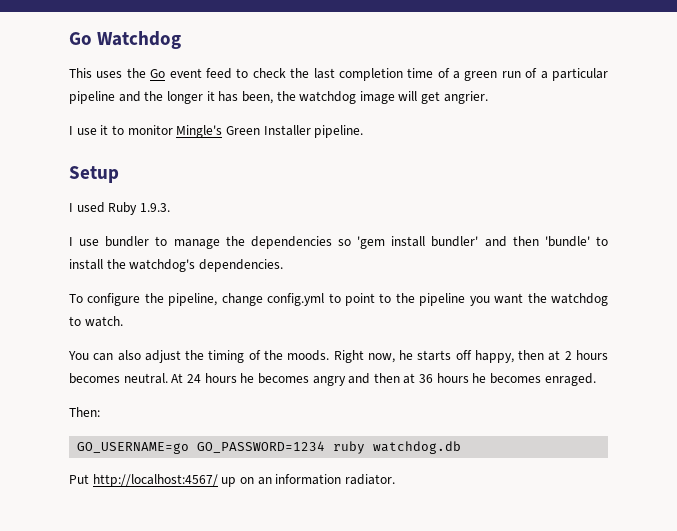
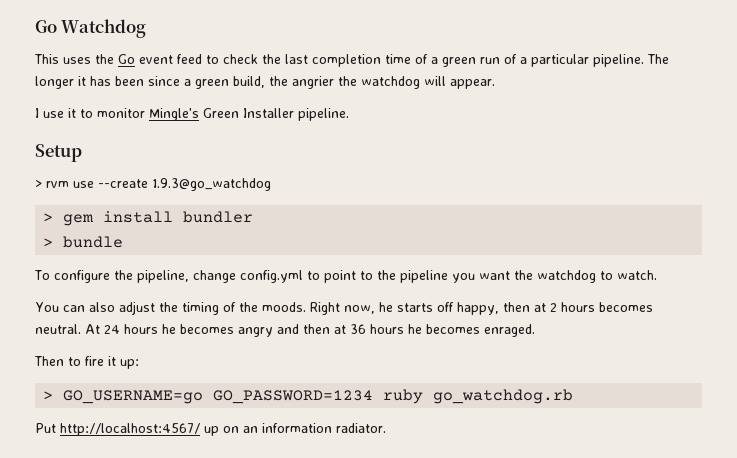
- This uses the Go event feed to check the last completion time of a green run of a particular pipeline and the longer it has been, the watchdog image will get angrier.
+ This uses the Go event feed to check the last completion time of a green run of a particular pipeline. The longer it has been since a green build, the angrier the watchdog will appear.
- I used Ruby 1.9.3.
- I use bundler to manage the dependencies so 'gem install bundler' and then 'bundle' to install the watchdog's dependencies.
+ > rvm use --create 1.9.3@go_watchdog
+ > gem install bundler
+ > bundle
- Then:
- GO_USERNAME=go GO_PASSWORD=1234 ruby watchdog.db
+ Then to fire it up:
+ > GO_USERNAME=go GO_PASSWORD=1234 ruby go_watchdog.rb

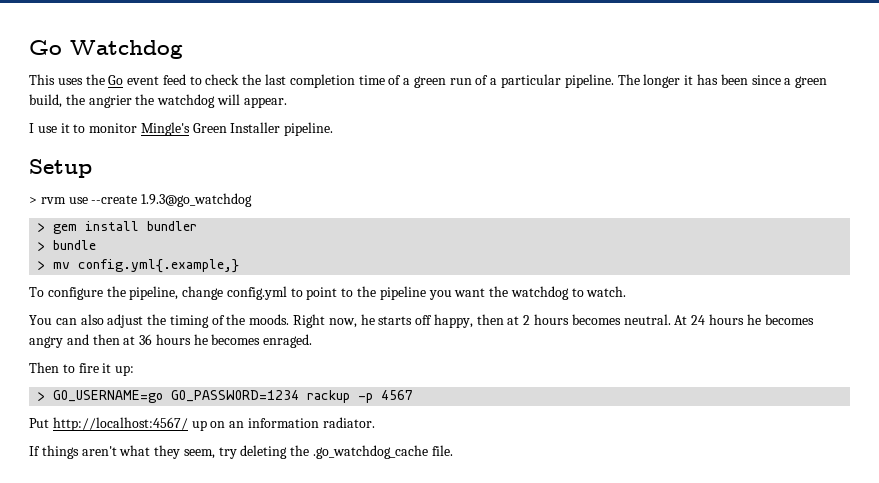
+ > mv config.yml{.example,}
- > GO_USERNAME=go GO_PASSWORD=1234 ruby go_watchdog.rb
+ > GO_USERNAME=go GO_PASSWORD=1234 rackup -p 4567
+ If things aren't what they seem, try deleting the .go_watchdog_cache file.

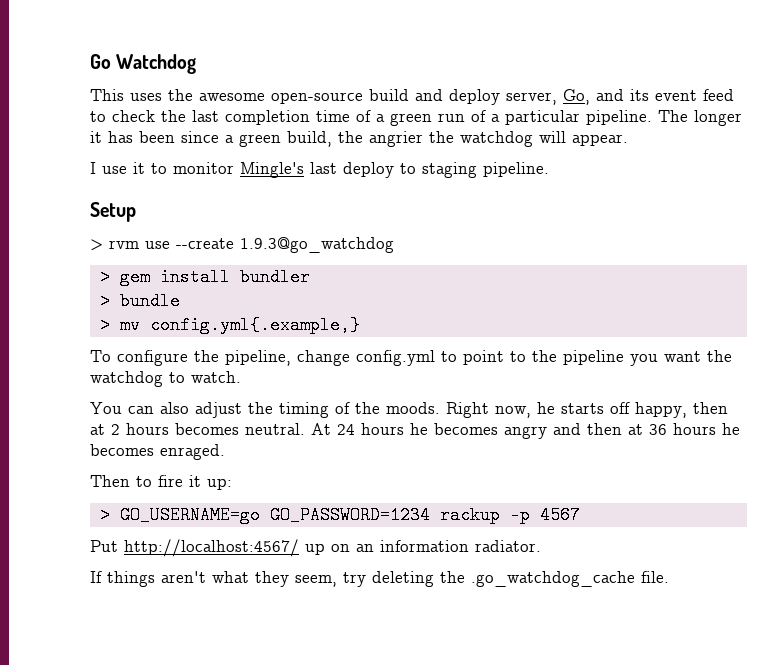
- This uses the Go event feed to check the last completion time of a green run of a particular pipeline.
+ This uses the awesome open-source build and deploy server, Go, and its event feed to check the last completion time of a green run of a particular pipeline.
- I use it to monitor Mingle's Green Installer pipeline.
+ I use it to monitor Mingle's last deploy to staging pipeline.

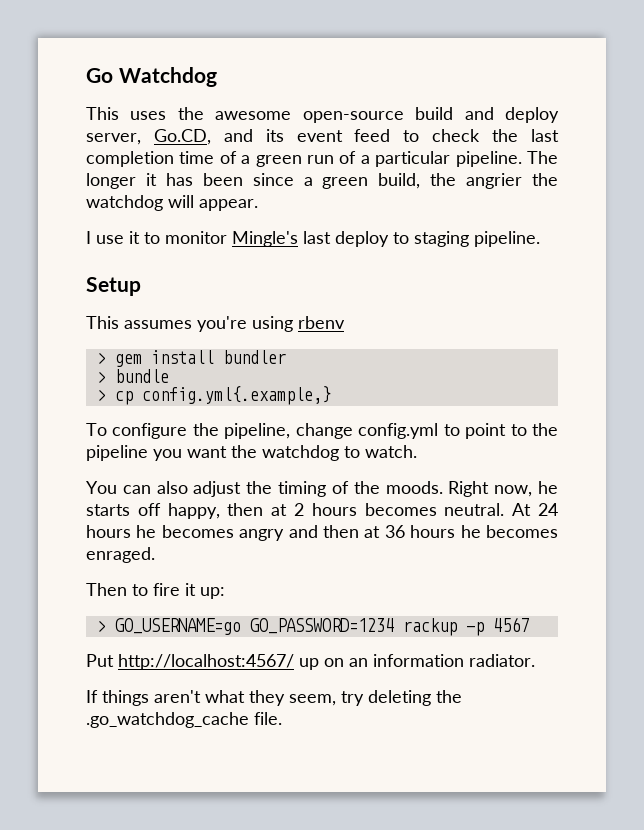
- This uses the awesome open-source build and deploy server, Go, and its event feed to check the last completion time of a green run of a particular pipeline.
+ This uses the awesome open-source build and deploy server, Go.CD, and its event feed to check the last completion time of a green run of a particular pipeline.
- > rvm use --create 1.9.3@go_watchdog
+ This assumes you're using rbenv
- > mv config.yml{.example,}
+ > cp config.yml{.example,}

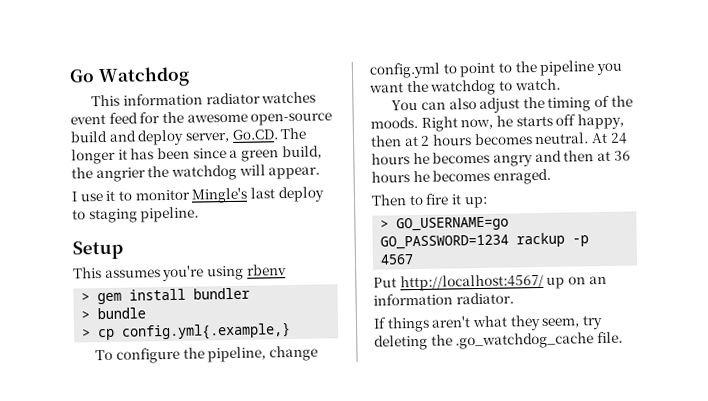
- This uses the awesome open-source build and deploy server, Go.CD, and its event feed to check the last completion time of a green run of a particular pipeline. The longer it has been since a green build, the angrier the watchdog will appear.
+ This information radiator watches event feed for the awesome open-source build and deploy server, Go.CD. The longer it has been since a green build, the angrier the watchdog will appear.

